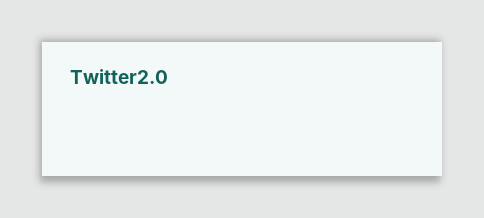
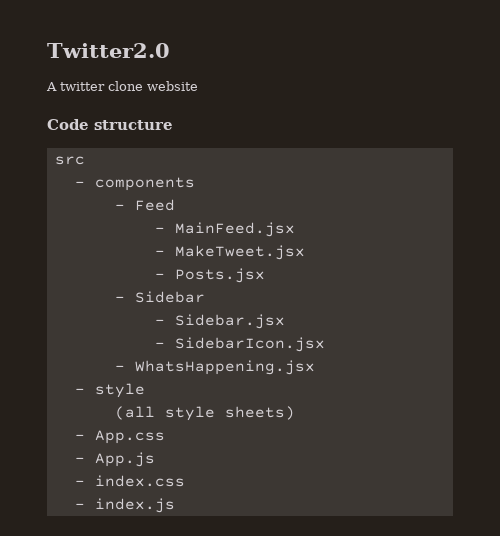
+ A twitter clone website
+ Code structure
+ src
+ - components
+ - Feed
+ - MainFeed.jsx
+ - MakeTweet.jsx
+ - Posts.jsx
+ - Sidebar
+ - Sidebar.jsx
+ - SidebarIcon.jsx
+ - WhatsHappening.jsx
+ - style
+ (all style sheets)
+ - App.css
+ - App.js
+ - index.css
+ - index.js

